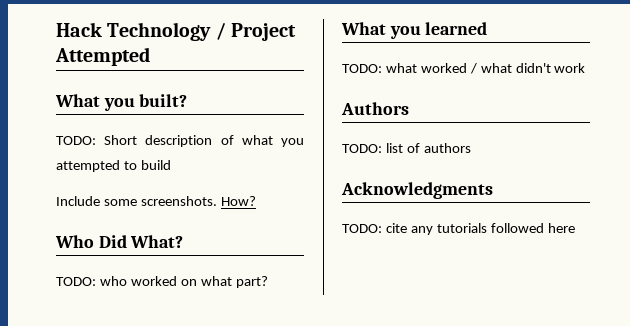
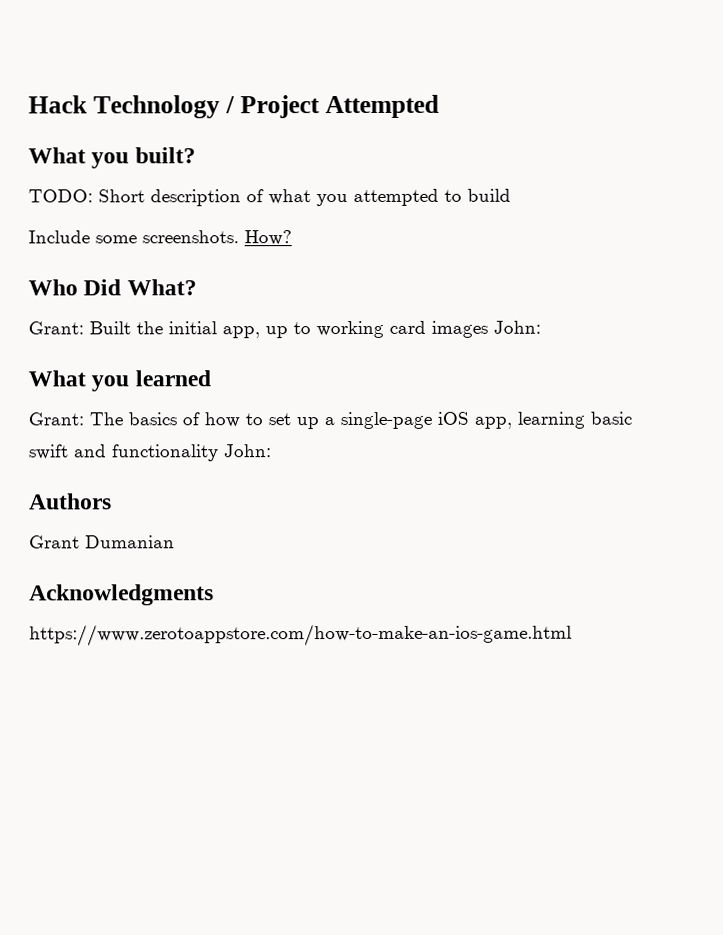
- TODO: who worked on what part?
+ Grant: Built the initial app, up to working card images John:
  What you learned
- TODO: what worked / what didn't work
+ Grant: The basics of how to set up a single-page iOS app, learning basic swift and functionality John:
  Authors
- TODO: list of authors
+ Grant Dumanian
  Acknowledgments
- TODO: cite any tutorials followed here
+ https://www.zerotoappstore.com/how-to-make-an-ios-game.html

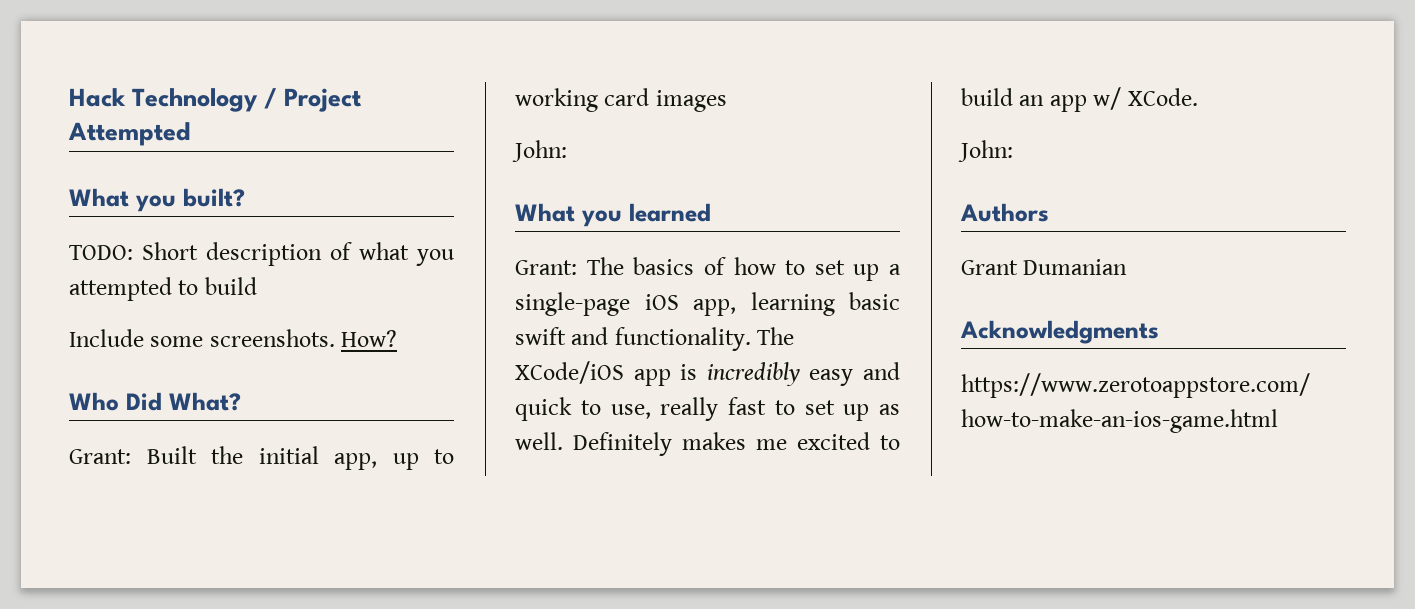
- Grant: Built the initial app, up to working card images John:
+ Grant: Built the initial app, up to working card images
+ John:
- Grant: The basics of how to set up a single-page iOS app, learning basic swift and functionality John:
+ Grant: The basics of how to set up a single-page iOS app, learning basic swift and functionality. The XCode/iOS app is incredibly easy and quick to use, really fast to set up as well. Definitely makes me excited to build an app w/ XCode.
+ John:

